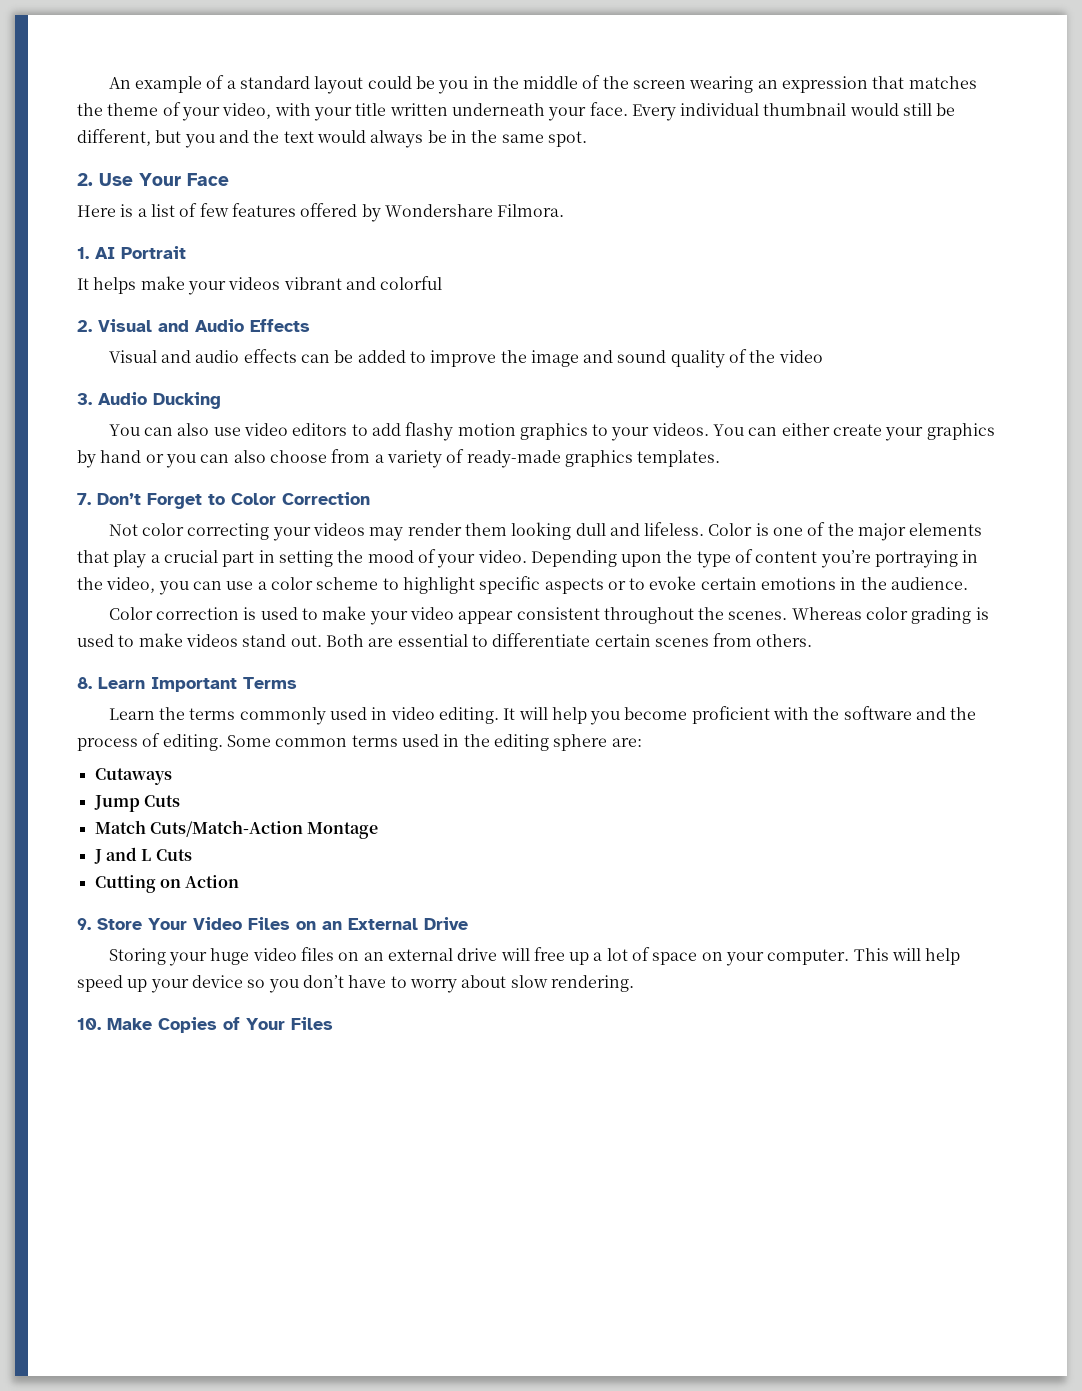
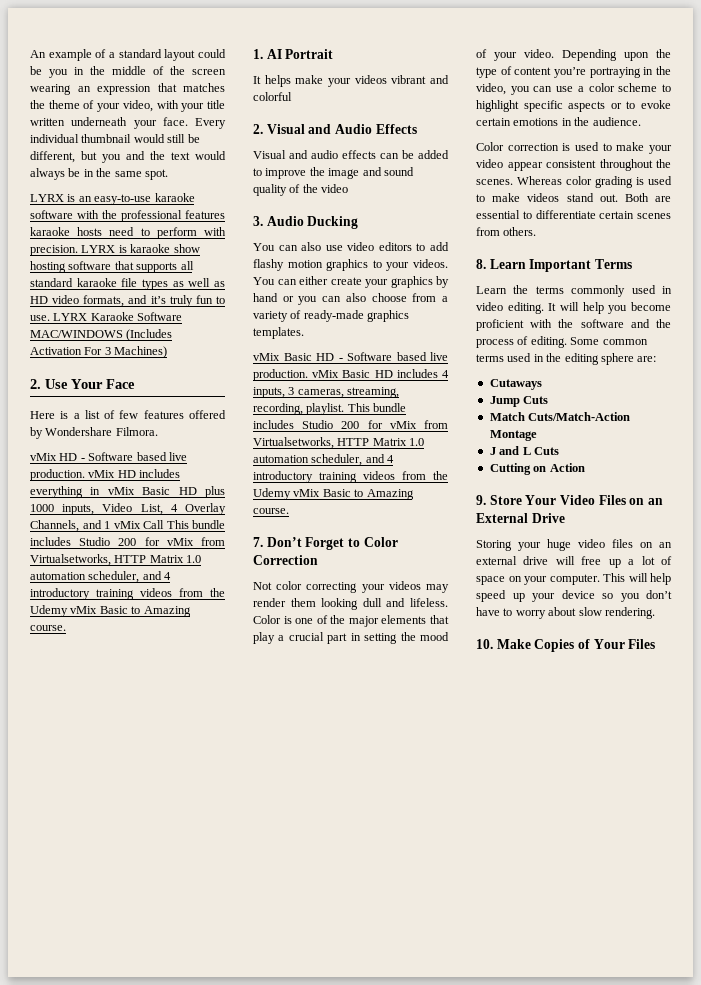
+ LYRX is an easy-to-use karaoke software with the professional features karaoke hosts need to perform with precision. LYRX is karaoke show hosting software that supports all standard karaoke file types as well as HD video formats, and it’s truly fun to use. LYRX Karaoke Software MAC/WINDOWS (Includes Activation For 3 Machines)
+ vMix HD - Software based live production. vMix HD includes everything in vMix Basic HD plus 1000 inputs, Video List, 4 Overlay Channels, and 1 vMix Call This bundle includes Studio 200 for vMix from Virtualsetworks, HTTP Matrix 1.0 automation scheduler, and 4 introductory training videos from the Udemy vMix Basic to Amazing course.
+ vMix Basic HD - Software based live production. vMix Basic HD includes 4 inputs, 3 cameras, streaming, recording, playlist. This bundle includes Studio 200 for vMix from Virtualsetworks, HTTP Matrix 1.0 automation scheduler, and 4 introductory training videos from the Udemy vMix Basic to Amazing course.

